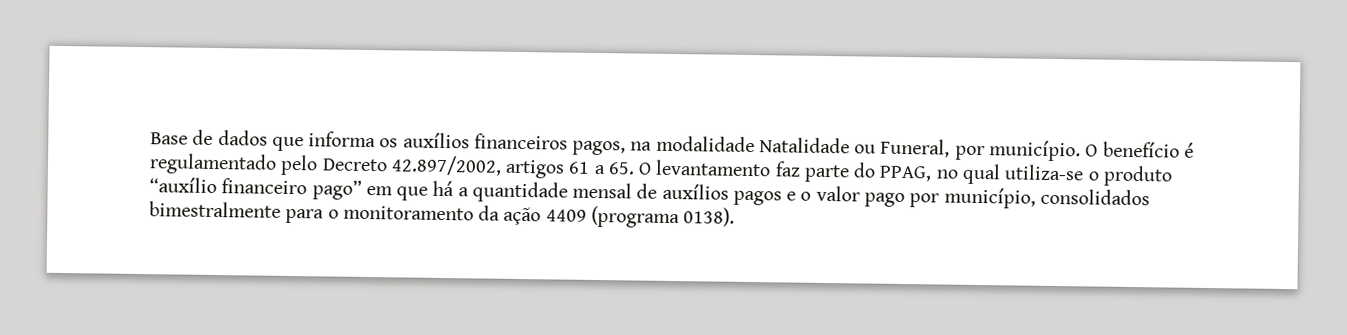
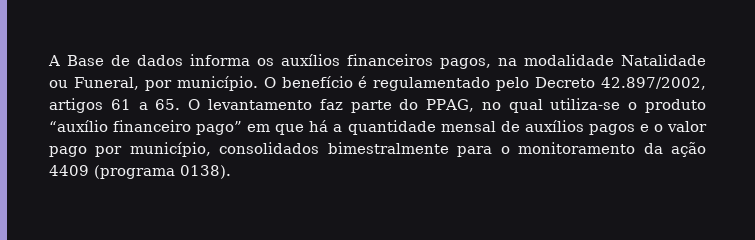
- Base de dados que informa os auxílios financeiros pagos, na modalidade Natalidade ou Funeral, por município.
+ A Base de dados informa os auxílios financeiros pagos, na modalidade Natalidade ou Funeral, por município.

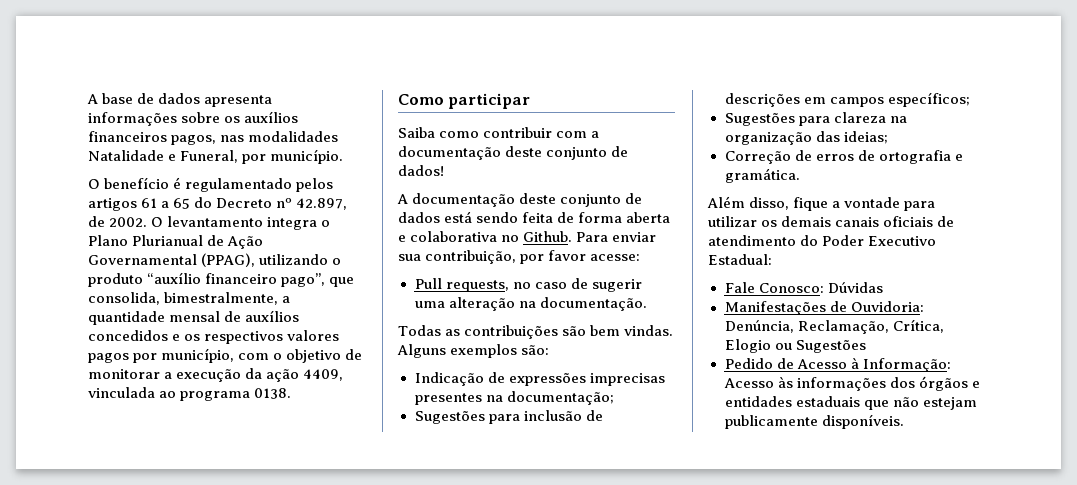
- A Base de dados informa os auxílios financeiros pagos, na modalidade Natalidade ou Funeral, por município. O benefício é regulamentado pelo Decreto 42.897/2002, artigos 61 a 65. O levantamento faz parte do PPAG, no qual utiliza-se o produto “auxílio financeiro pago” em que há a quantidade mensal de auxílios pagos e o valor pago por município, consolidados bimestralmente para o monitoramento da ação 4409 (programa 0138).
+ A base de dados apresenta informações sobre os auxílios financeiros pagos, nas modalidades Natalidade e Funeral, por município.
+ O benefício é regulamentado pelos artigos 61 a 65 do Decreto nº 42.897, de 2002. O levantamento integra o Plano Plurianual de Ação Governamental (PPAG), utilizando o produto “auxílio financeiro pago”, que consolida, bimestralmente, a quantidade mensal de auxílios concedidos e os respectivos valores pagos por município, com o objetivo de monitorar a execução da ação 4409, vinculada ao programa 0138.
+ Como participar
+ Saiba como contribuir com a documentação deste conjunto de dados!
+ A documentação deste conjunto de dados está sendo feita de forma aberta e colaborativa no Github. Para enviar sua contribuição, por favor acesse:
+ Pull requests, no caso de sugerir uma alteração na documentação.
+ Todas as contribuições são bem vindas. Alguns exemplos são:
+ Indicação de expressões imprecisas presentes na documentação;
+ Sugestões para inclusão de descrições em campos específicos;
+ Sugestões para clareza na organização das ideias;
+ Correção de erros de ortografia e gramática.
+ Além disso, fique a vontade para utilizar os demais canais oficiais de atendimento do Poder Executivo Estadual:
+ Fale Conosco: Dúvidas
+ Manifestações de Ouvidoria: Denúncia, Reclamação, Crítica, Elogio ou Sugestões
+ Pedido de Acesso à Informação: Acesso às informações dos órgãos e entidades estaduais que não estejam publicamente disponíveis.

